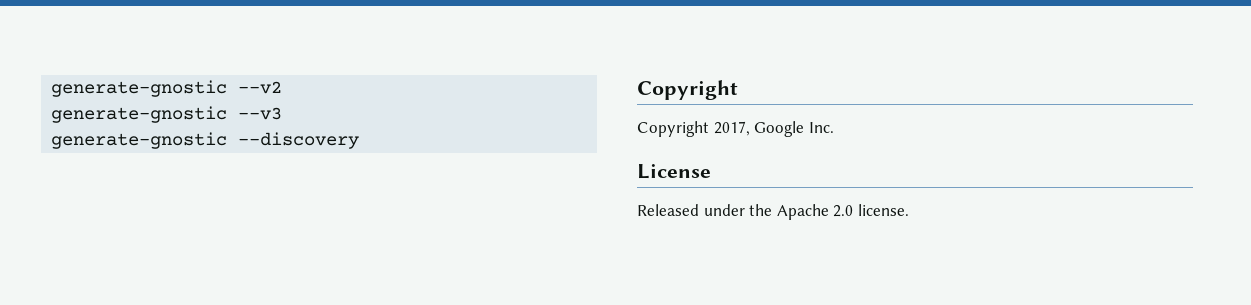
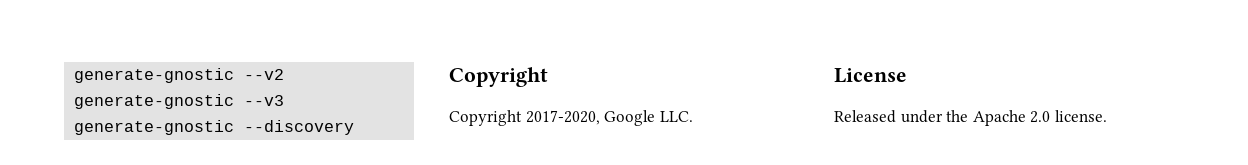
- Copyright 2017, Google Inc.
+ Copyright 2017-2020, Google LLC.

